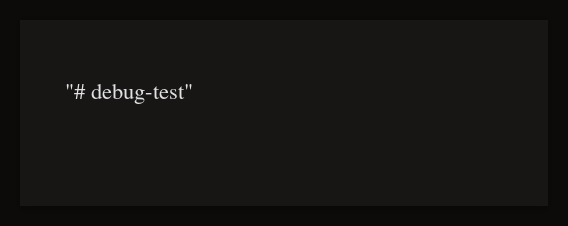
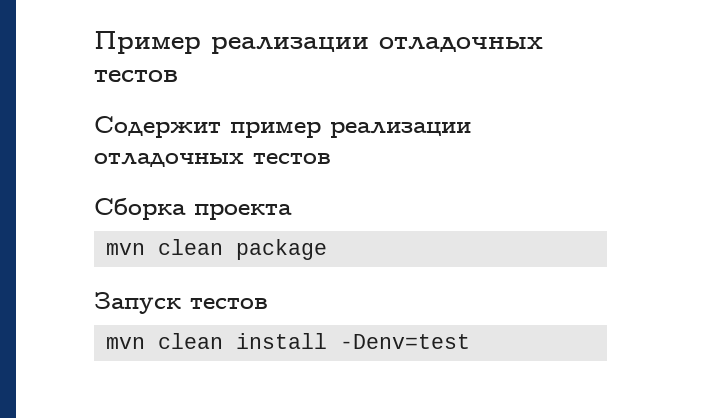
- "# debug-test"
+ Пример реализации отладочных тестов
+ Содержит пример реализации отладочных тестов
+ Сборка проекта
+ mvn clean package
+ Запуск тестов
+ mvn clean install -Denv=test

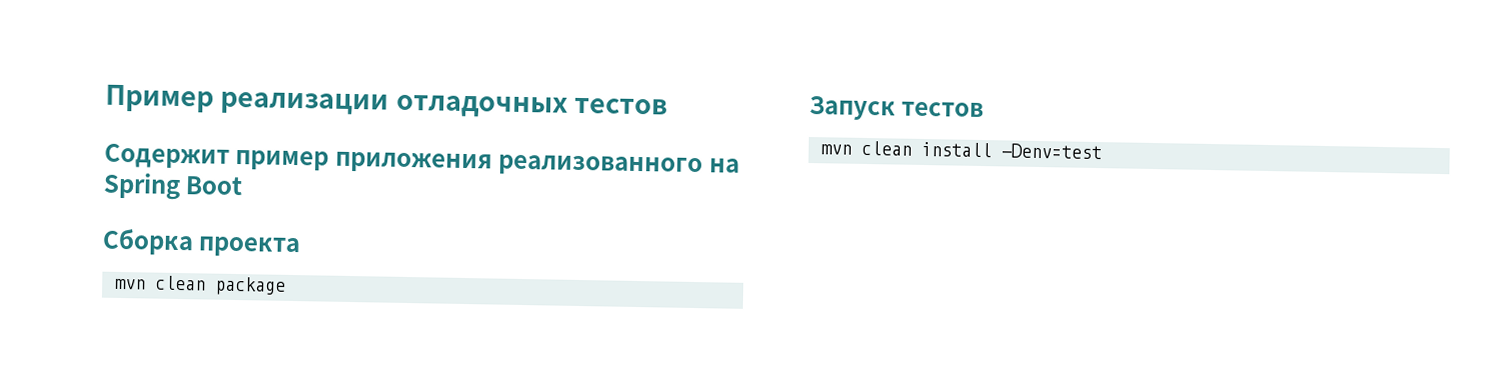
- Содержит пример реализации отладочных тестов
+ Содержит пример приложения реализованного на Spring Boot

